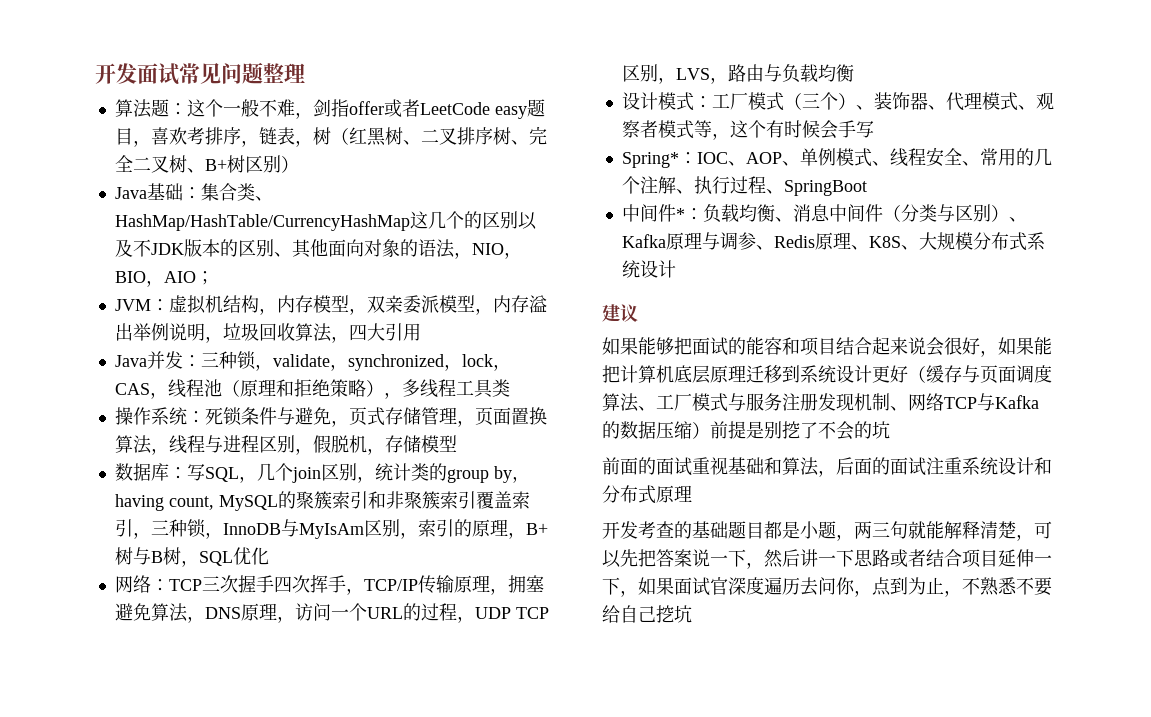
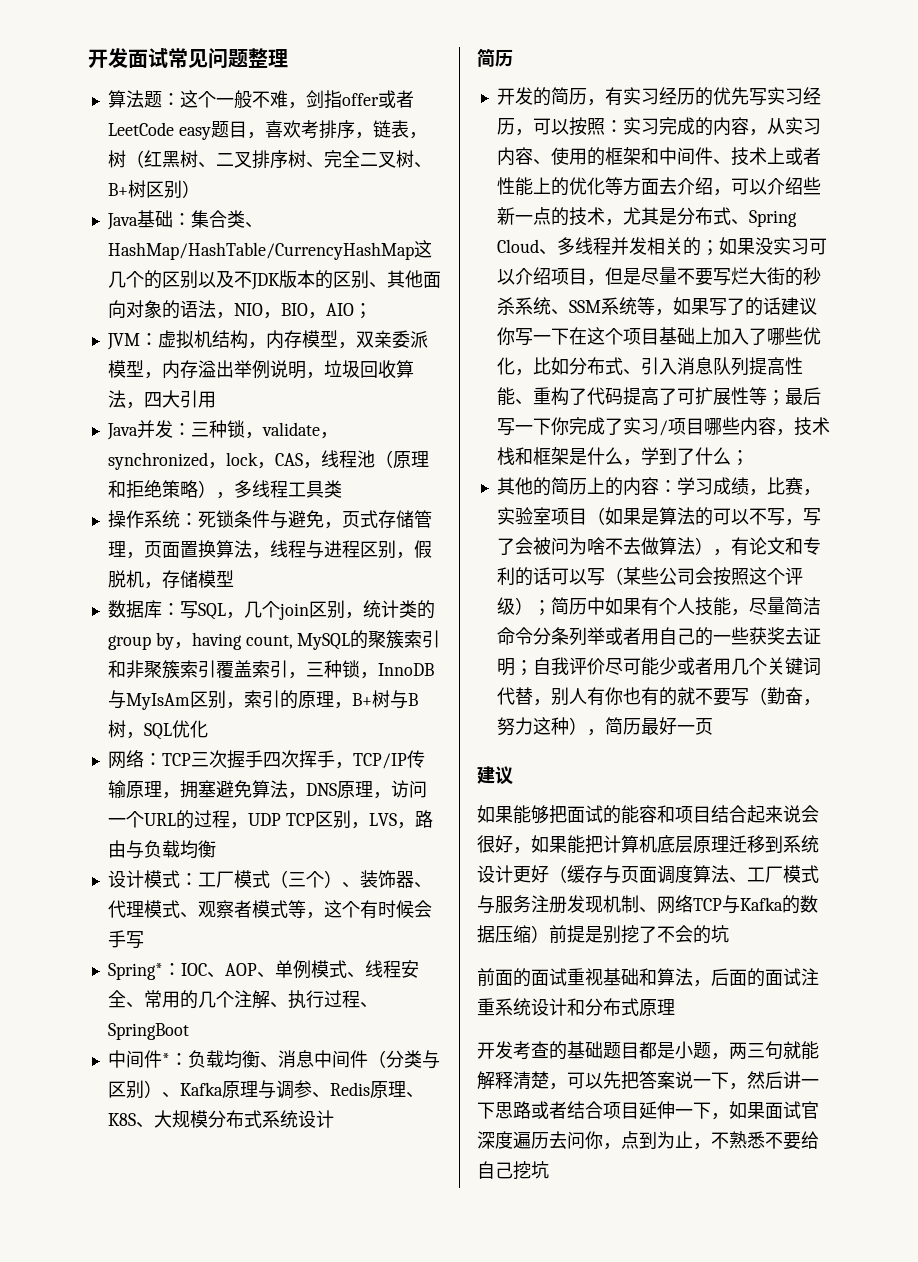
  中间件*：负载均衡、消息中间件（分类与区别）、Kafka原理与调参、Redis原理、K8S、大规模分布式系统设计
+ 简历
+ 开发的简历，有实习经历的优先写实习经历，可以按照：实习完成的内容，从实习内容、使用的框架和中间件、技术上或者性能上的优化等方面去介绍，可以介绍些新一点的技术，尤其是分布式、Spring Cloud、多线程并发相关的；如果没实习可以介绍项目，但是尽量不要写烂大街的秒杀系统、SSM系统等，如果写了的话建议你写一下在这个项目基础上加入了哪些优化，比如分布式、引入消息队列提高性能、重构了代码提高了可扩展性等；最后写一下你完成了实习/项目哪些内容，技术栈和框架是什么，学到了什么；
+ 其他的简历上的内容：学习成绩，比赛，实验室项目（如果是算法的可以不写，写了会被问为啥不去做算法），有论文和专利的话可以写（某些公司会按照这个评级）；简历中如果有个人技能，尽量简洁命令分条列举或者用自己的一些获奖去证明；自我评价尽可能少或者用几个关键词代替，别人有你也有的就不要写（勤奋，努力这种），简历最好一页

